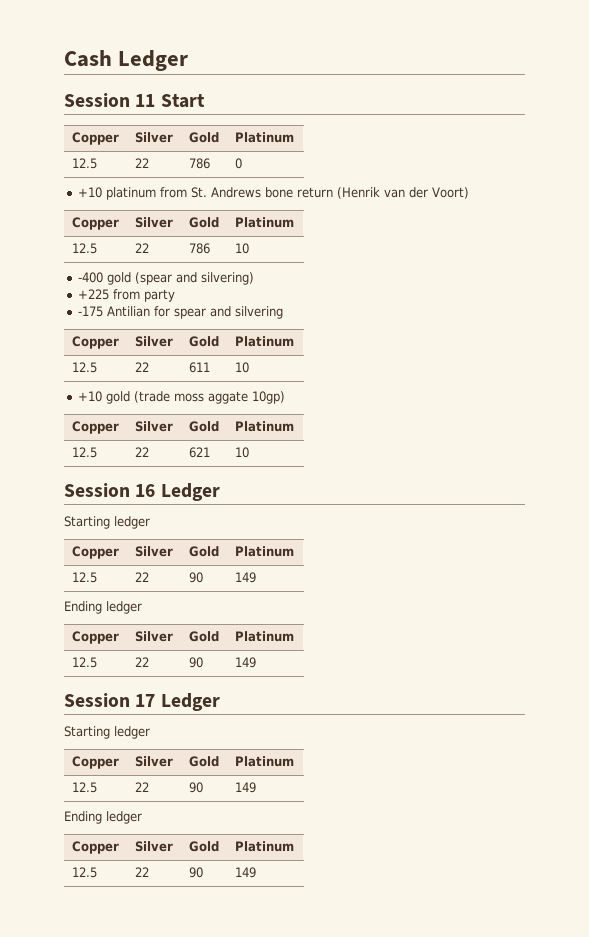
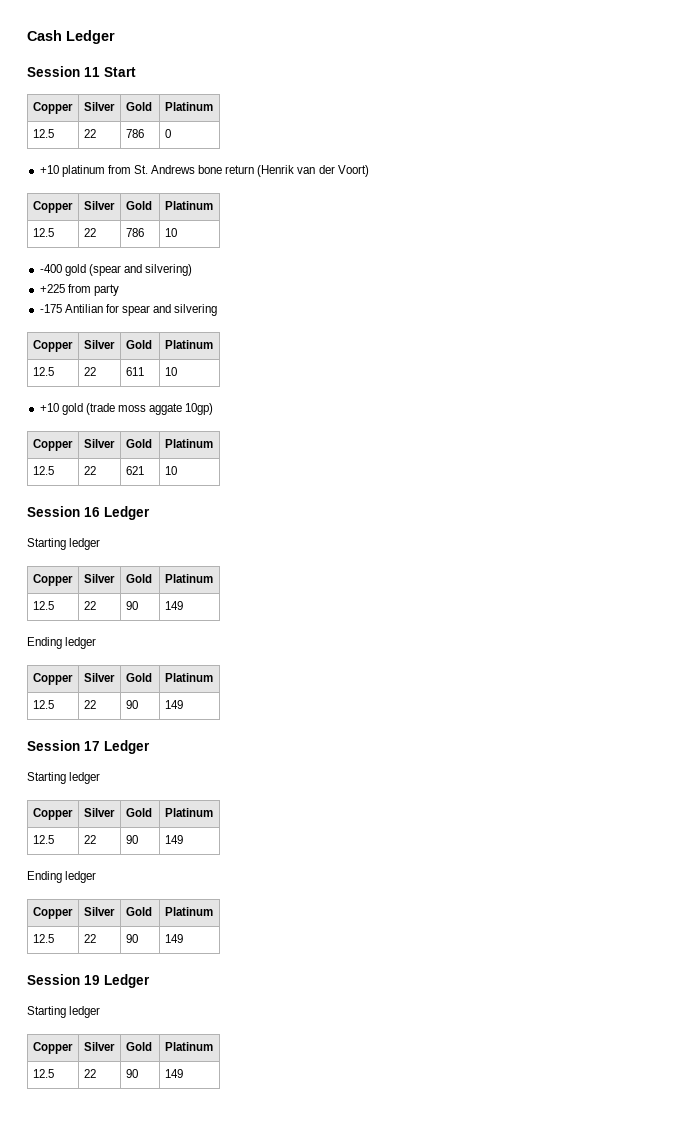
+ Session 19 Ledger
+ Starting ledger
+ Copper | Silver | Gold | Platinum
+ 12.5 | 22 | 90 | 149

